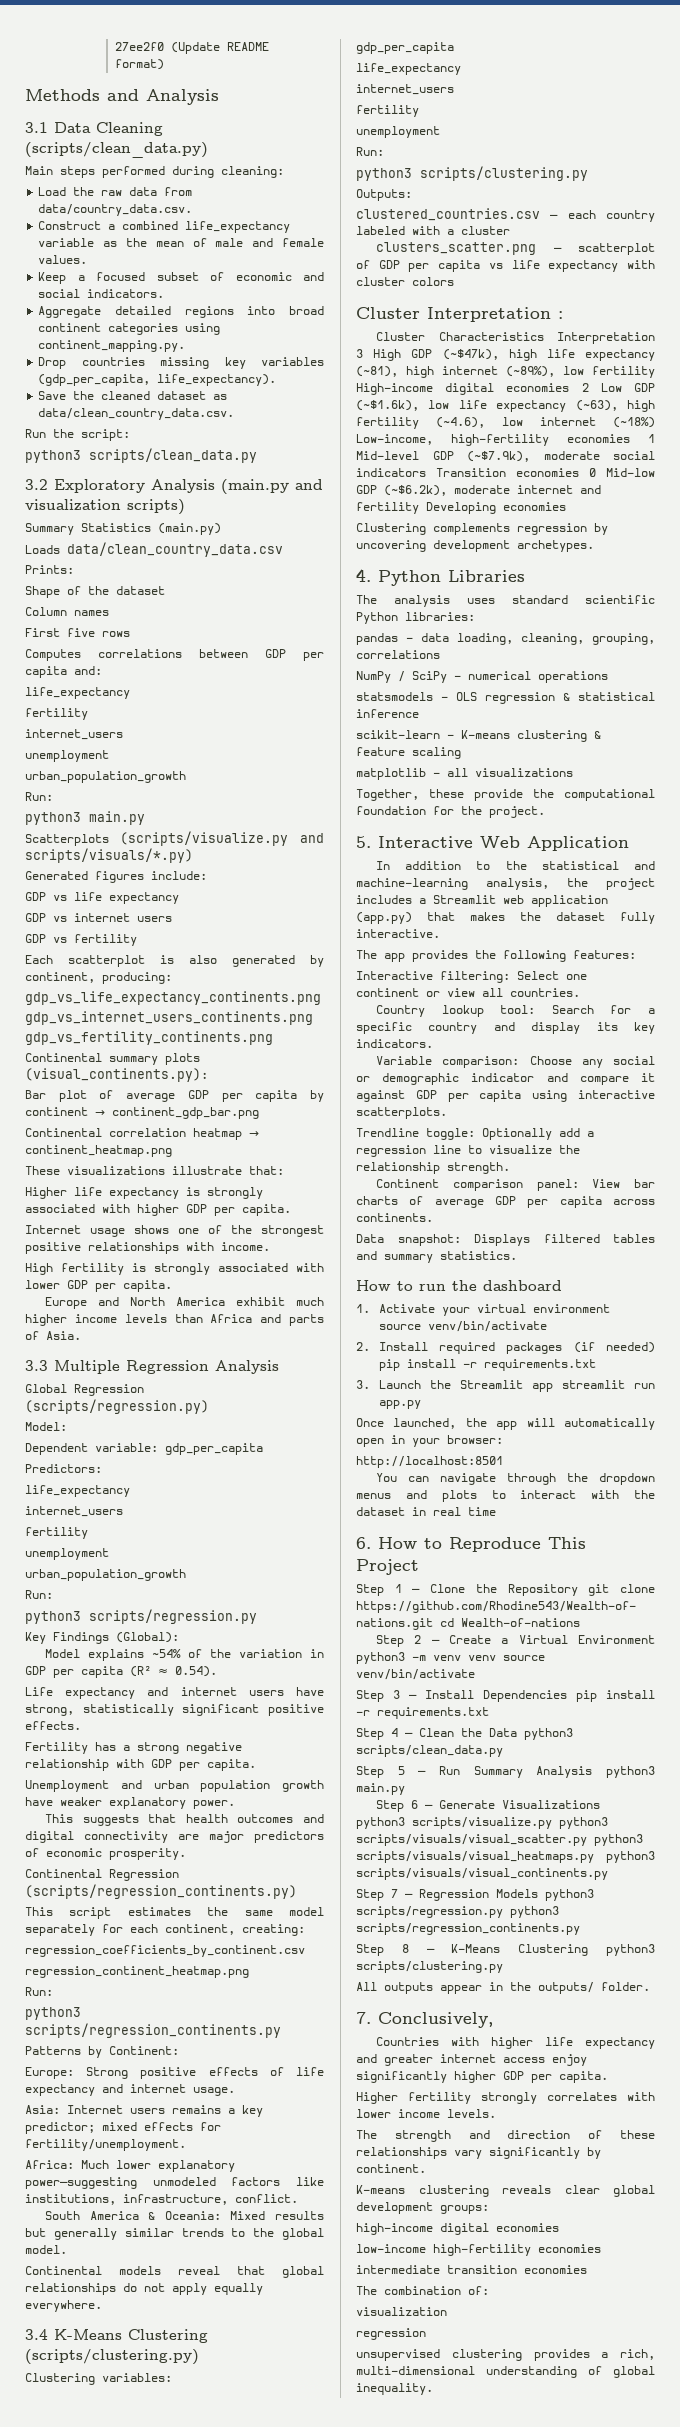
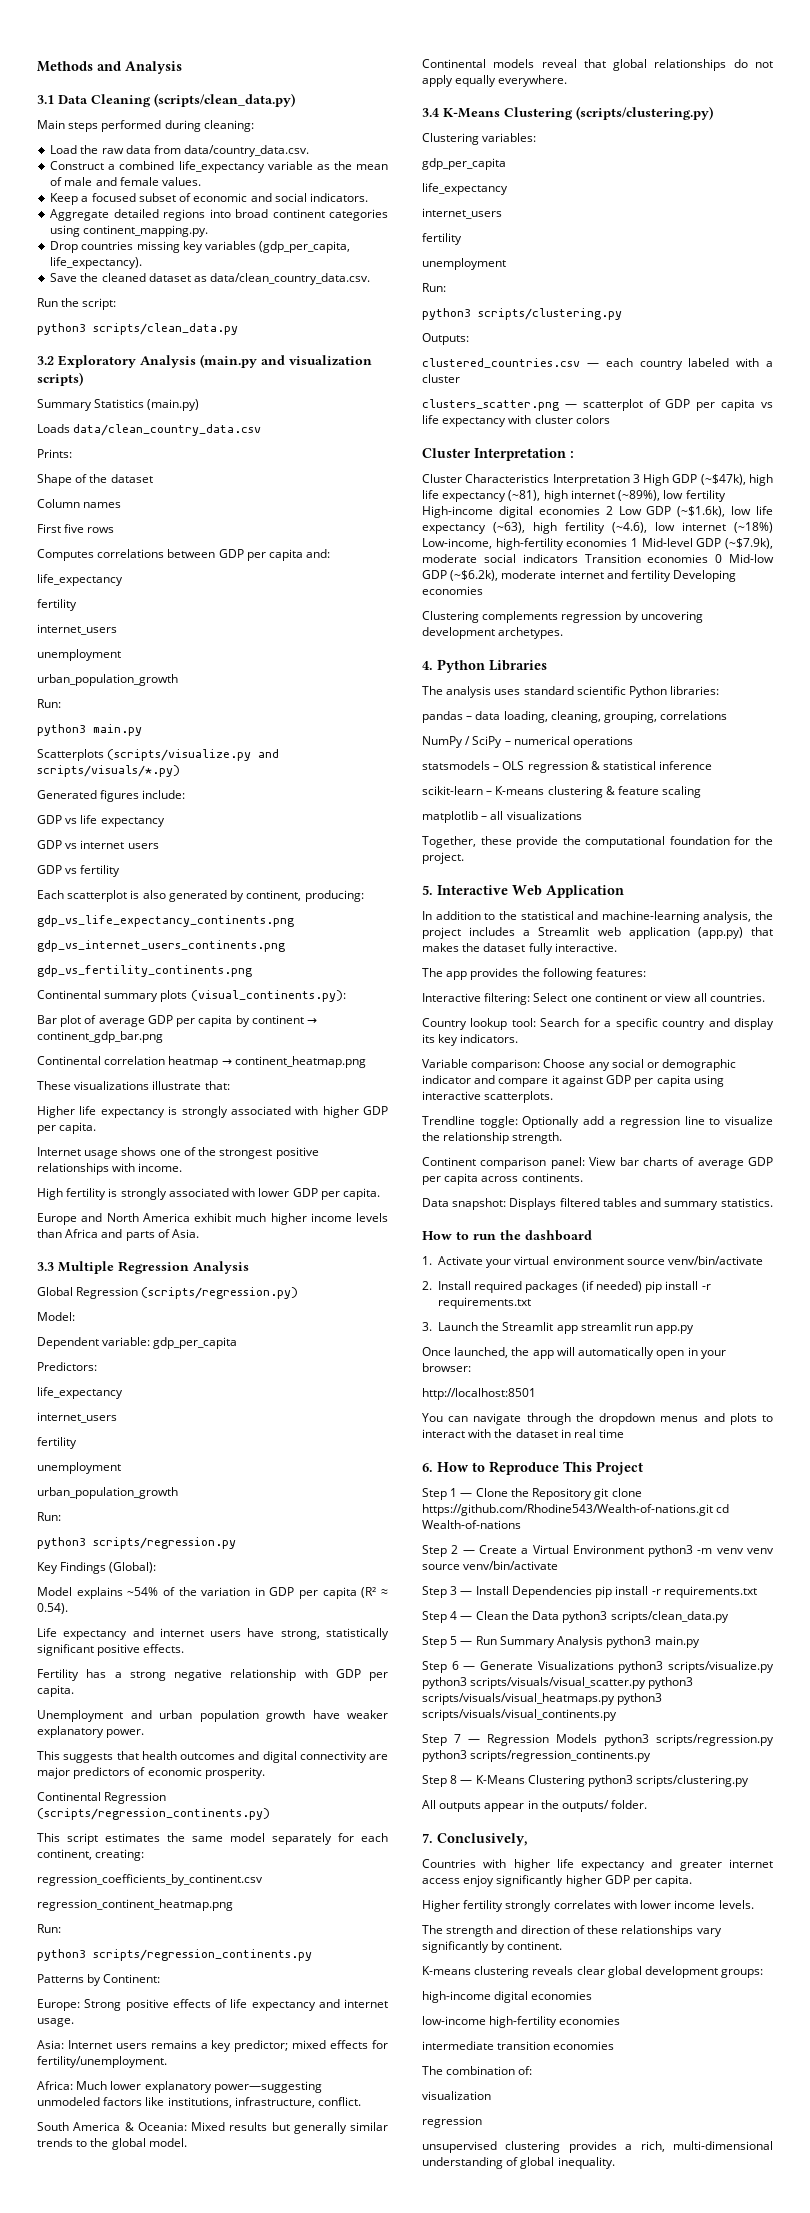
- 27ee2f0 (Update README format)

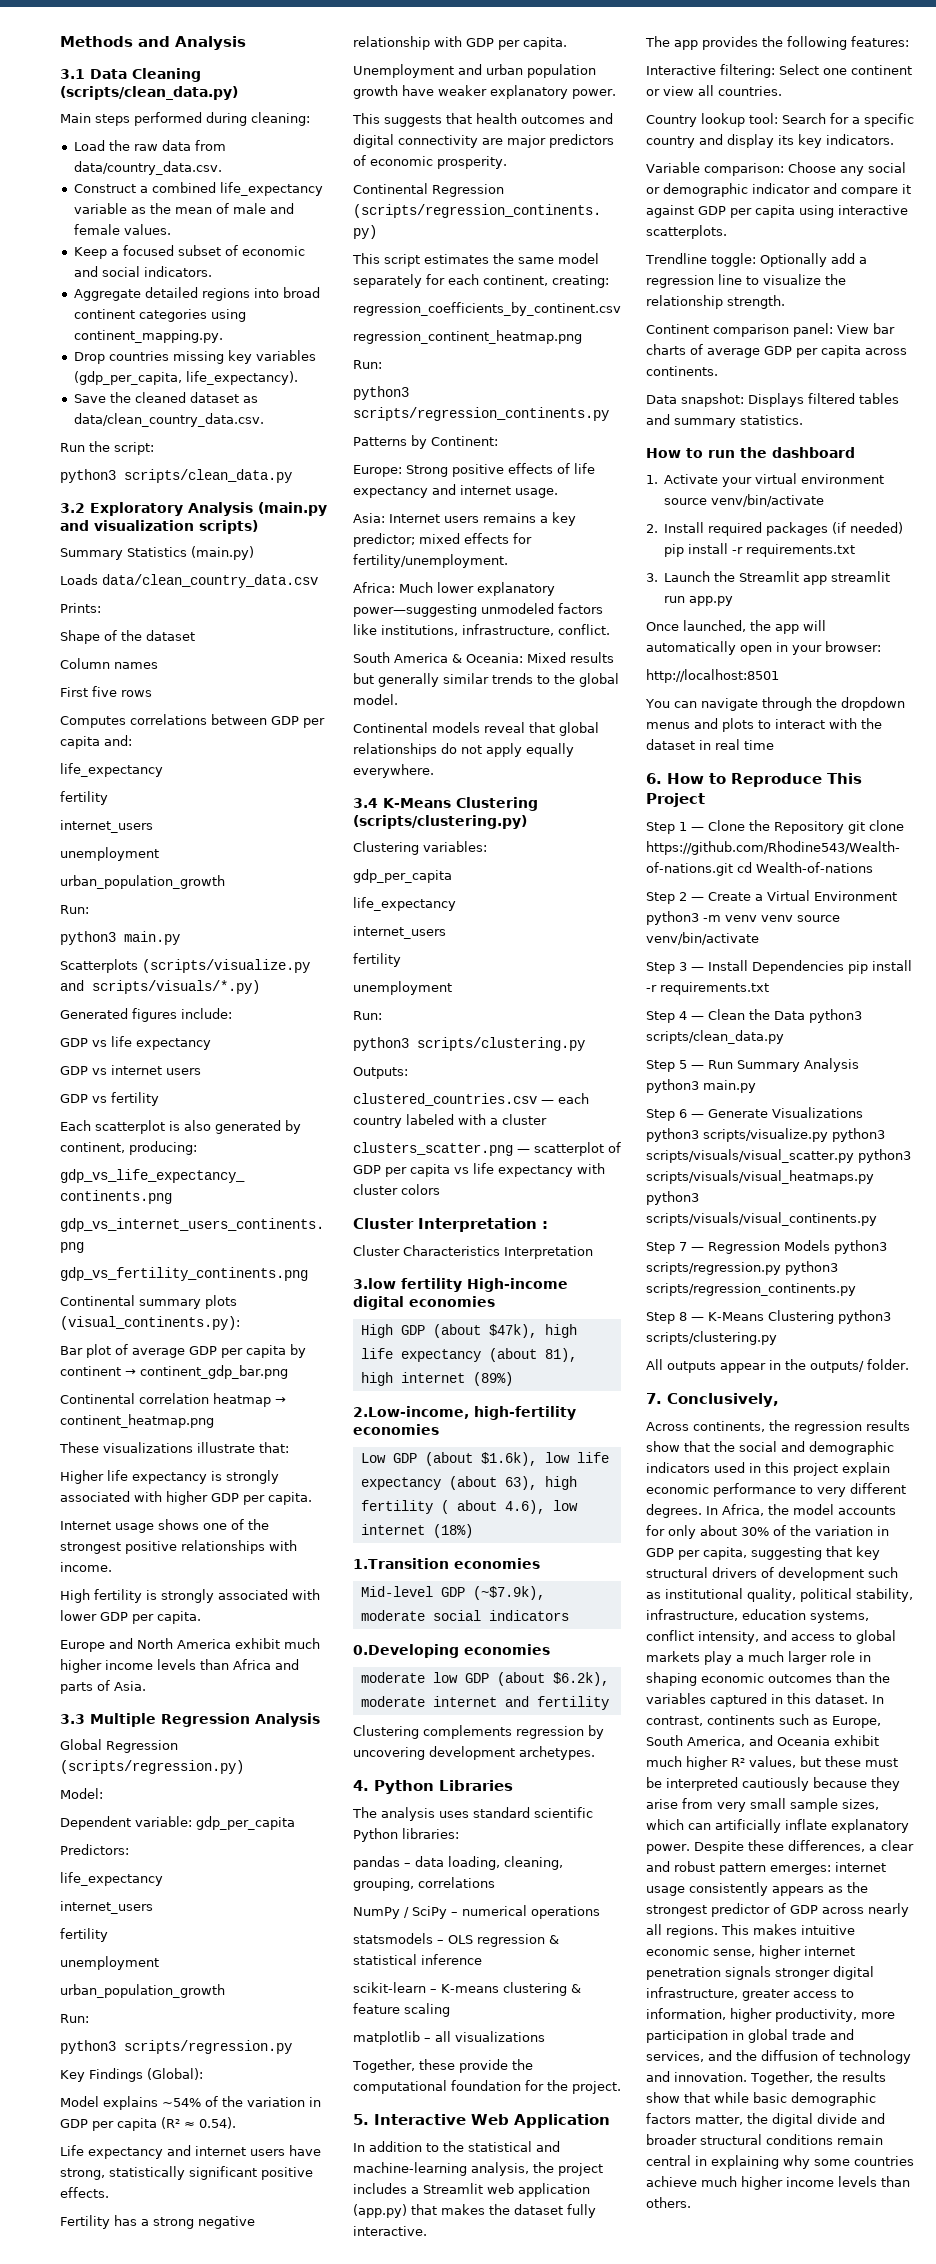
- Cluster Characteristics Interpretation 3 High GDP (~$47k), high life expectancy (~81), high internet (~89%), low fertility High-income digital economies 2 Low GDP (~$1.6k), low life expectancy (~63), high fertility (~4.6), low internet (~18%) Low-income, high-fertility economies 1 Mid-level GDP (~$7.9k), moderate social indicators Transition economies 0 Mid-low GDP (~$6.2k), moderate internet and fertility Developing economies
+ Cluster Characteristics Interpretation
+ 3.low fertility High-income digital economies
+ High GDP (about $47k), high life expectancy (about 81), high internet (89%)
+ 2.Low-income, high-fertility economies
+ Low GDP (about $1.6k), low life expectancy (about 63), high fertility ( about 4.6), low internet (18%)
+ 1.Transition economies
+ Mid-level GDP (~$7.9k), moderate social indicators
+ 0.Developing economies
+ moderate low GDP (about $6.2k), moderate internet and fertility
- Countries with higher life expectancy and greater internet access enjoy significantly higher GDP per capita.
- Higher fertility strongly correlates with lower income levels.
- The strength and direction of these relationships vary significantly by continent.
- K-means clustering reveals clear global development groups:
- high-income digital economies
- low-income high-fertility economies
- intermediate transition economies
- The combination of:
- visualization
- regression
- unsupervised clustering provides a rich, multi-dimensional understanding of global inequality.
+ Across continents, the regression results show that the social and demographic indicators used in this project explain economic performance to very different degrees. In Africa, the model accounts for only about 30% of the variation in GDP per capita, suggesting that key structural drivers of development such as institutional quality, political stability, infrastructure, education systems, conflict intensity, and access to global markets play a much larger role in shaping economic outcomes than the variables captured in this dataset. In contrast, continents such as Europe, South America, and Oceania exhibit much higher R² values, but these must be interpreted cautiously because they arise from very small sample sizes, which can artificially inflate explanatory power. Despite these differences, a clear and robust pattern emerges: internet usage consistently appears as the strongest predictor of GDP across nearly all regions. This makes intuitive economic sense, higher internet penetration signals stronger digital infrastructure, greater access to information, higher productivity, more participation in global trade and services, and the diffusion of technology and innovation. Together, the results show that while basic demographic factors matter, the digital divide and broader structural conditions remain central in explaining why some countries achieve much higher income levels than others.

